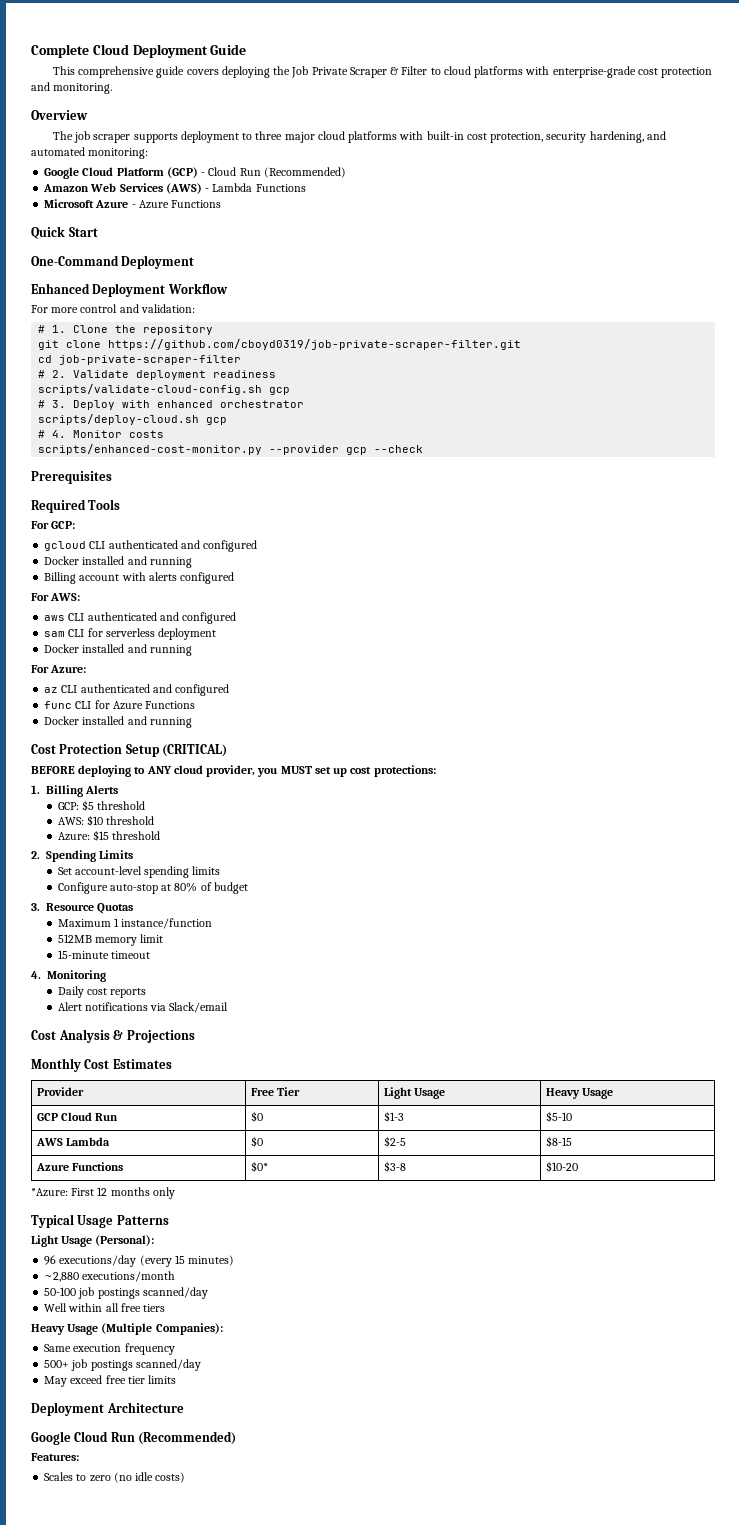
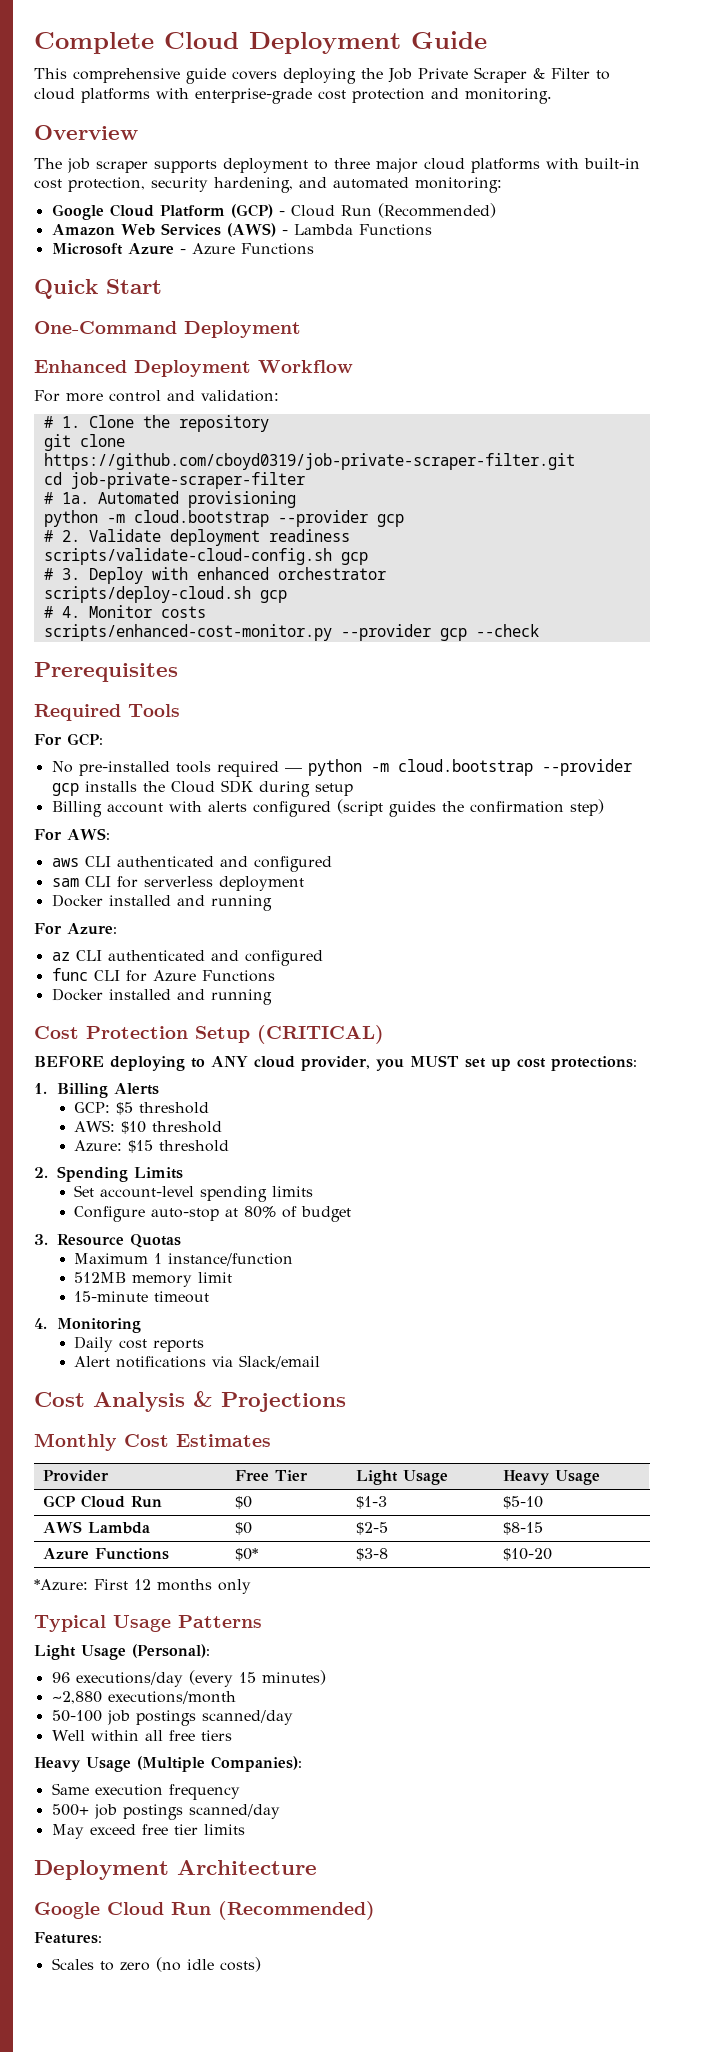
+ # 1a. Automated provisioning
+ python -m cloud.bootstrap --provider gcp
- gcloud CLI authenticated and configured
- Docker installed and running
+ No pre-installed tools required — python -m cloud.bootstrap --provider gcp installs the Cloud SDK during setup
- Billing account with alerts configured
+ Billing account with alerts configured (script guides the confirmation step)

